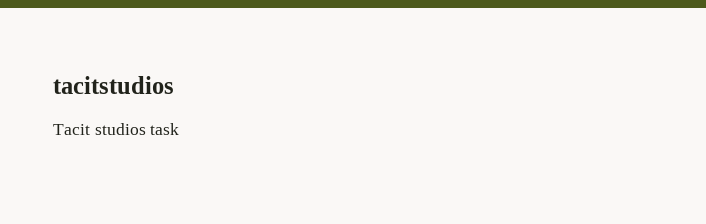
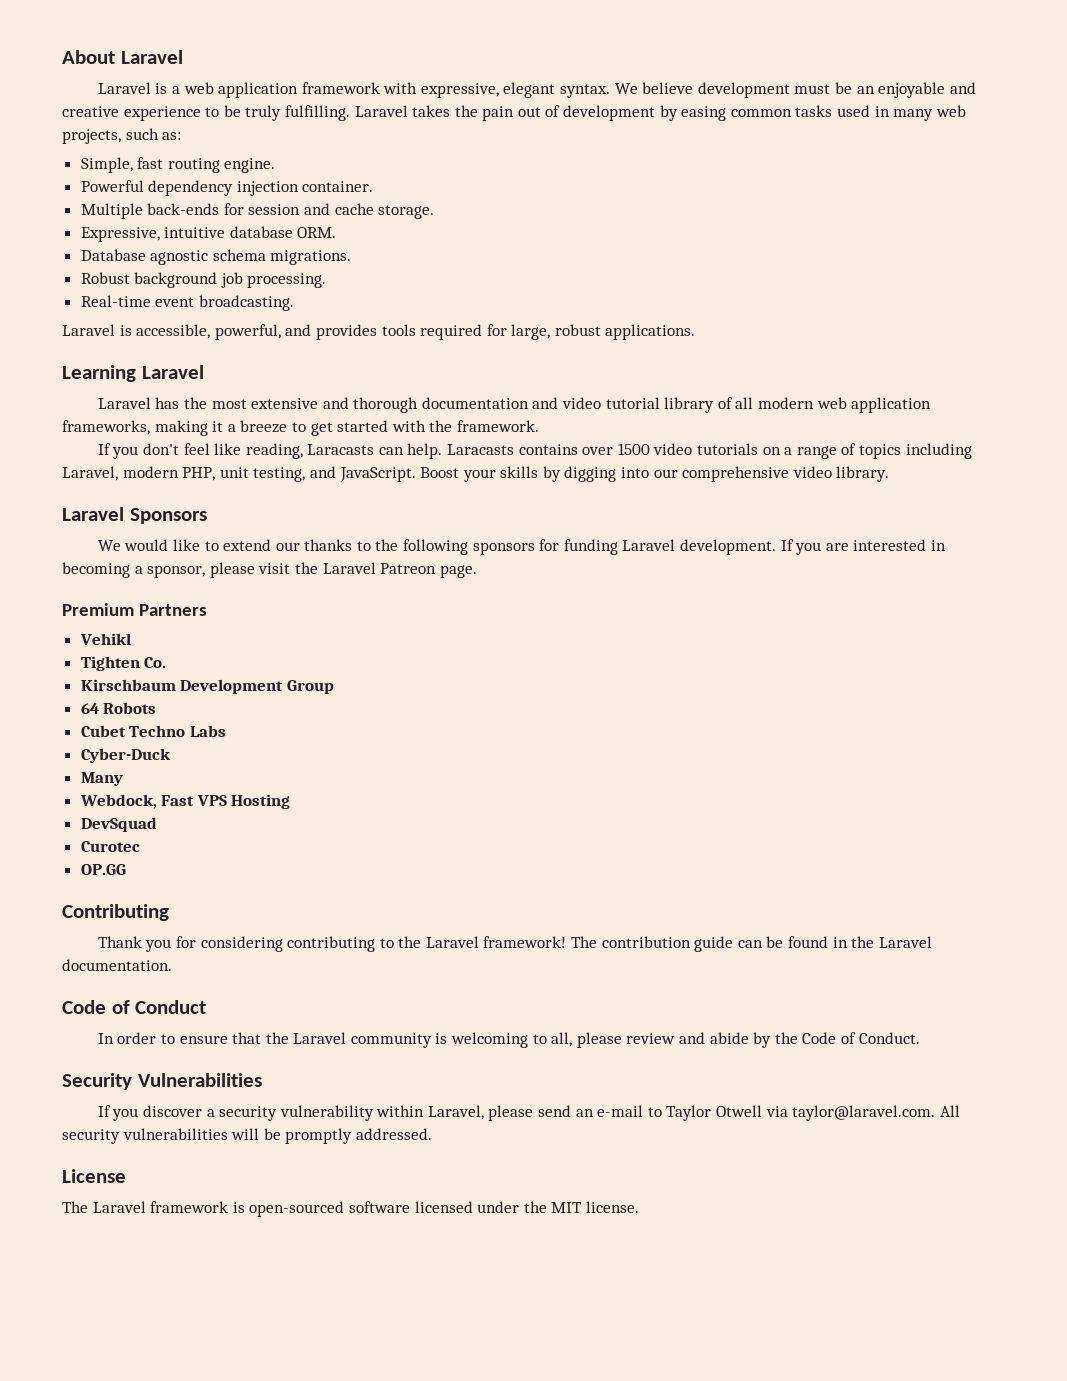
- tacitstudios
- Tacit studios task
+ About Laravel
+ Laravel is a web application framework with expressive, elegant syntax. We believe development must be an enjoyable and creative experience to be truly fulfilling. Laravel takes the pain out of development by easing common tasks used in many web projects, such as:
+ Simple, fast routing engine.
+ Powerful dependency injection container.
+ Multiple back-ends for session and cache storage.
+ Expressive, intuitive database ORM.
+ Database agnostic schema migrations.
+ Robust background job processing.
+ Real-time event broadcasting.
+ Laravel is accessible, powerful, and provides tools required for large, robust applications.
+ Learning Laravel
+ Laravel has the most extensive and thorough documentation and video tutorial library of all modern web application frameworks, making it a breeze to get started with the framework.
+ If you don't feel like reading, Laracasts can help. Laracasts contains over 1500 video tutorials on a range of topics including Laravel, modern PHP, unit testing, and JavaScript. Boost your skills by digging into our comprehensive video library.
+ Laravel Sponsors
+ We would like to extend our thanks to the following sponsors for funding Laravel development. If you are interested in becoming a sponsor, please visit the Laravel Patreon page.
+ Premium Partners
+ Vehikl
+ Tighten Co.
+ Kirschbaum Development Group
+ 64 Robots
+ Cubet Techno Labs
+ Cyber-Duck
+ Many
+ Webdock, Fast VPS Hosting
+ DevSquad
+ Curotec
+ OP.GG
+ Contributing
+ Thank you for considering contributing to the Laravel framework! The contribution guide can be found in the Laravel documentation.
+ Code of Conduct
+ In order to ensure that the Laravel community is welcoming to all, please review and abide by the Code of Conduct.
+ Security Vulnerabilities
+ If you discover a security vulnerability within Laravel, please send an e-mail to Taylor Otwell via taylor@laravel.com. All security vulnerabilities will be promptly addressed.
+ License
+ The Laravel framework is open-sourced software licensed under the MIT license.

